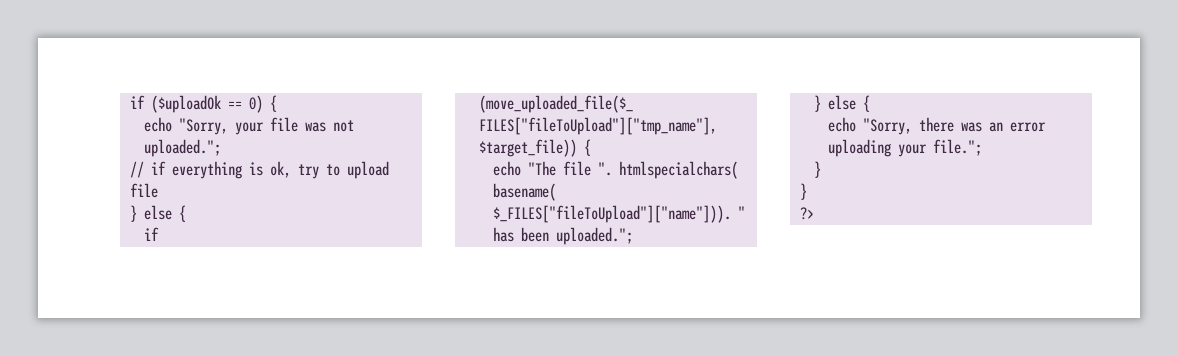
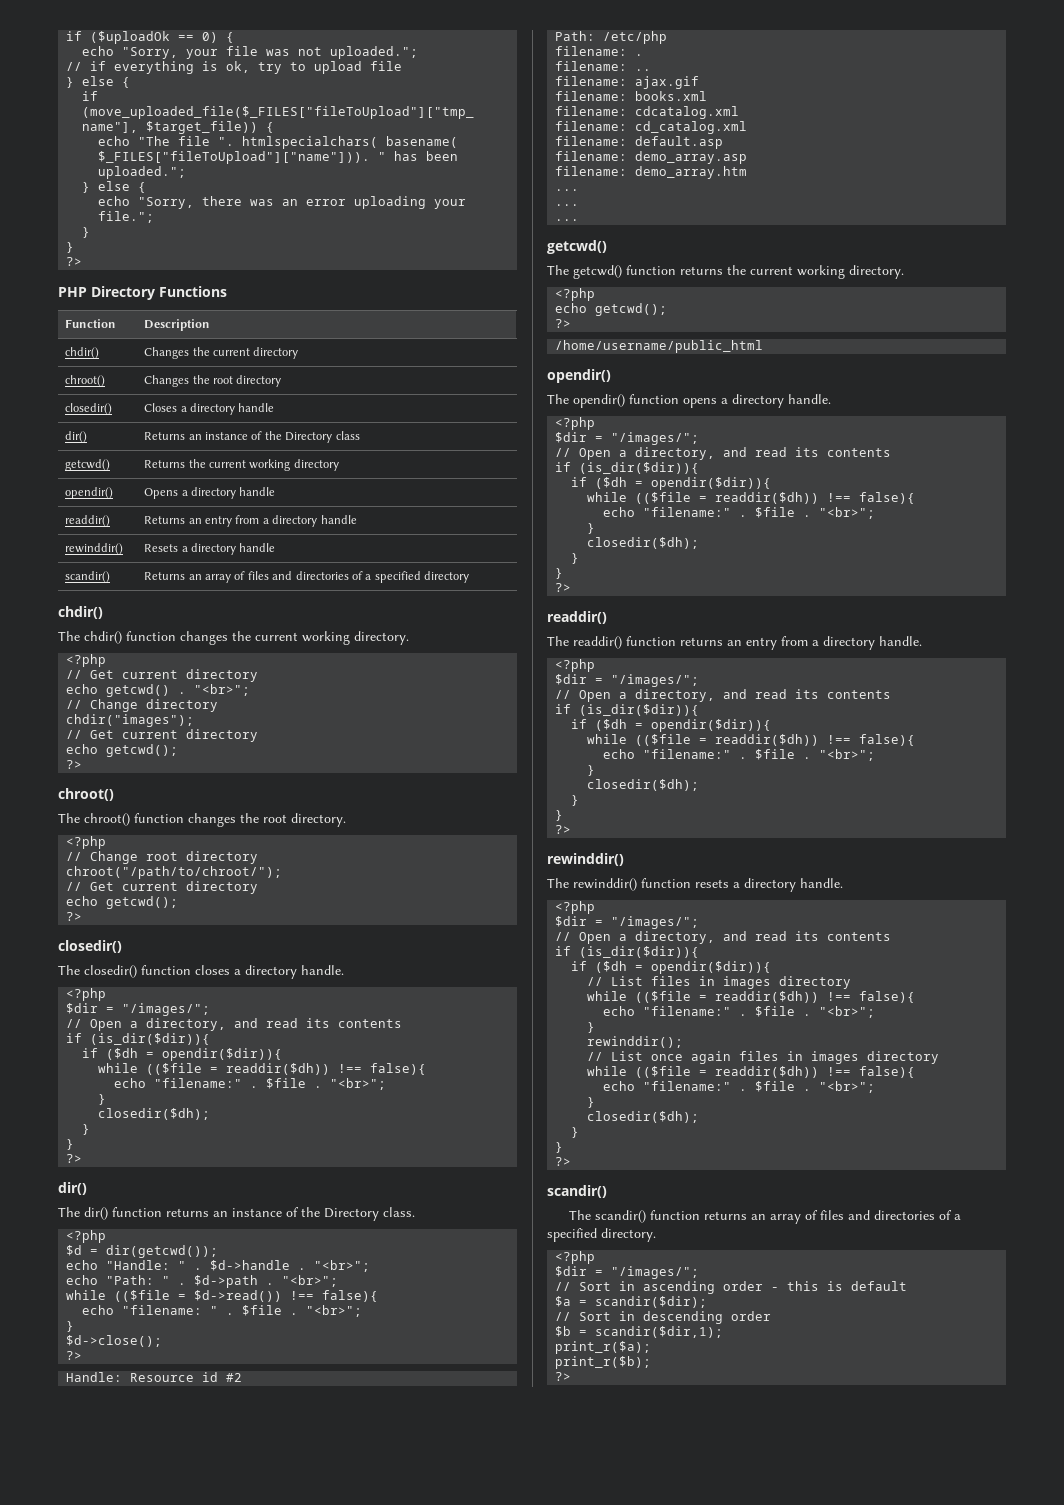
+ PHP Directory Functions
+ Function | Description
+ chdir() | Changes the current directory
+ chroot() | Changes the root directory
+ closedir() | Closes a directory handle
+ dir() | Returns an instance of the Directory class
+ getcwd() | Returns the current working directory
+ opendir() | Opens a directory handle
+ readdir() | Returns an entry from a directory handle
+ rewinddir() | Resets a directory handle
+ scandir() | Returns an array of files and directories of a specified directory
+ chdir()
+ The chdir() function changes the current working directory.
+ <?php
+ // Get current directory
+ echo getcwd() . "<br>";
+ // Change directory
+ chdir("images");
+ // Get current directory
+ echo getcwd();
+ ?>
+ chroot()
+ The chroot() function changes the root directory.
+ <?php
+ // Change root directory
+ chroot("/path/to/chroot/");
+ // Get current directory
+ echo getcwd();
+ ?>
+ closedir()
+ The closedir() function closes a directory handle.
+ <?php
+ $dir = "/images/";
+ // Open a directory, and read its contents
+ if (is_dir($dir)){
+ if ($dh = opendir($dir)){
+ while (($file = readdir($dh)) !== false){
+ echo "filename:" . $file . "<br>";
+ }
+ closedir($dh);
+ }
+ }
+ ?>
+ dir()
+ The dir() function returns an instance of the Directory class.
+ <?php
+ $d = dir(getcwd());
+ echo "Handle: " . $d->handle . "<br>";
+ echo "Path: " . $d->path . "<br>";
+ while (($file = $d->read()) !== false){
+ echo "filename: " . $file . "<br>";
+ }
+ $d->close();
+ ?>
+ Handle: Resource id #2
+ Path: /etc/php
+ filename: .
+ filename: ..
+ filename: ajax.gif
+ filename: books.xml
+ filename: cdcatalog.xml
+ filename: cd_catalog.xml
+ filename: default.asp
+ filename: demo_array.asp
+ filename: demo_array.htm
+ ...
+ ...
+ ...
+ getcwd()
+ The getcwd() function returns the current working directory.
+ <?php
+ echo getcwd();
+ ?>
+ /home/username/public_html
+ opendir()
+ The opendir() function opens a directory handle.
+ <?php
+ $dir = "/images/";
+ // Open a directory, and read its contents
+ if (is_dir($dir)){
+ if ($dh = opendir($dir)){
+ while (($file = readdir($dh)) !== false){
+ echo "filename:" . $file . "<br>";
+ }
+ closedir($dh);
+ }
+ }
+ ?>
+ readdir()
+ The readdir() function returns an entry from a directory handle.
+ <?php
+ $dir = "/images/";
+ // Open a directory, and read its contents
+ if (is_dir($dir)){
+ if ($dh = opendir($dir)){
+ while (($file = readdir($dh)) !== false){
+ echo "filename:" . $file . "<br>";
+ }
+ closedir($dh);
+ }
+ }
+ ?>
+ rewinddir()
+ The rewinddir() function resets a directory handle.
+ <?php
+ $dir = "/images/";
+ // Open a directory, and read its contents
+ if (is_dir($dir)){
+ if ($dh = opendir($dir)){
+ // List files in images directory
+ while (($file = readdir($dh)) !== false){
+ echo "filename:" . $file . "<br>";
+ }
+ rewinddir();
+ // List once again files in images directory
+ while (($file = readdir($dh)) !== false){
+ echo "filename:" . $file . "<br>";
+ }
+ closedir($dh);
+ }
+ }
+ ?>
+ scandir()
+ The scandir() function returns an array of files and directories of a specified directory.
+ <?php
+ $dir = "/images/";
+ // Sort in ascending order - this is default
+ $a = scandir($dir);
+ // Sort in descending order
+ $b = scandir($dir,1);
+ print_r($a);
+ print_r($b);
+ ?>

